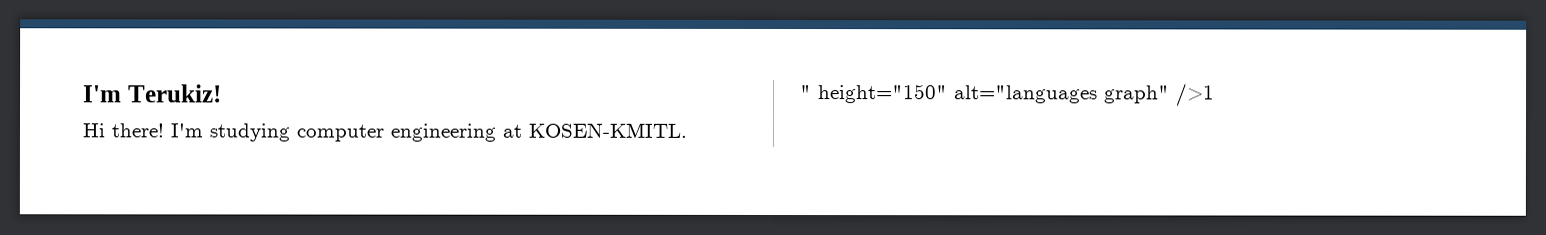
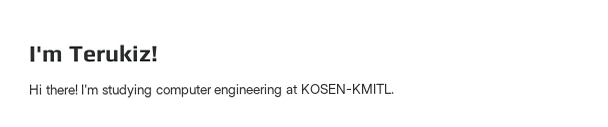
- " height="150" alt="languages graph" />1

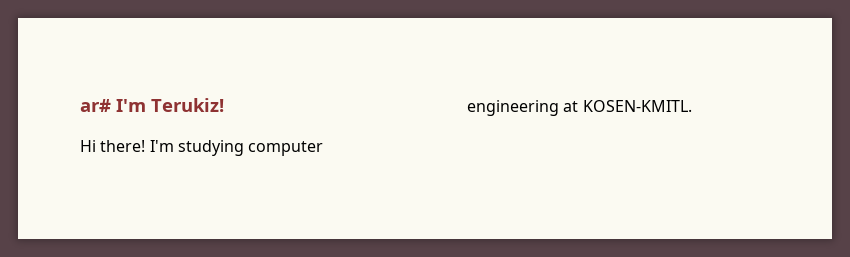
- I'm Terukiz!
+ ar# I'm Terukiz!

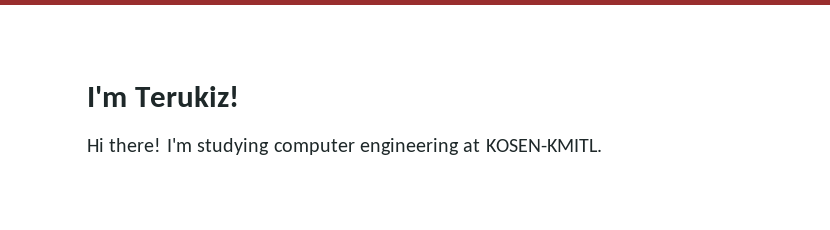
- ar# I'm Terukiz!
+ I'm Terukiz!

